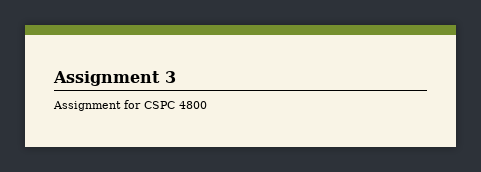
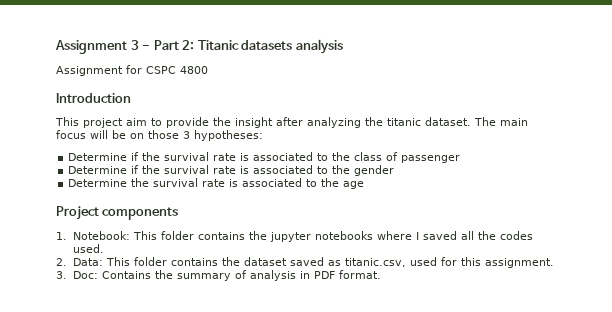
- Assignment 3
+ Assignment 3 - Part 2: Titanic datasets analysis
  Assignment for CSPC 4800
+ Introduction
+ This project aim to provide the insight after analyzing the titanic dataset. The main focus will be on those 3 hypotheses:
+ Determine if the survival rate is associated to the class of passenger
+ Determine if the survival rate is associated to the gender
+ Determine the survival rate is associated to the age
+ Project components
+ 1. Notebook: This folder contains the jupyter notebooks where I saved all the codes used.
+ 2. Data: This folder contains the dataset saved as titanic.csv, used for this assignment.
+ 3. Doc: Contains the summary of analysis in PDF format.

